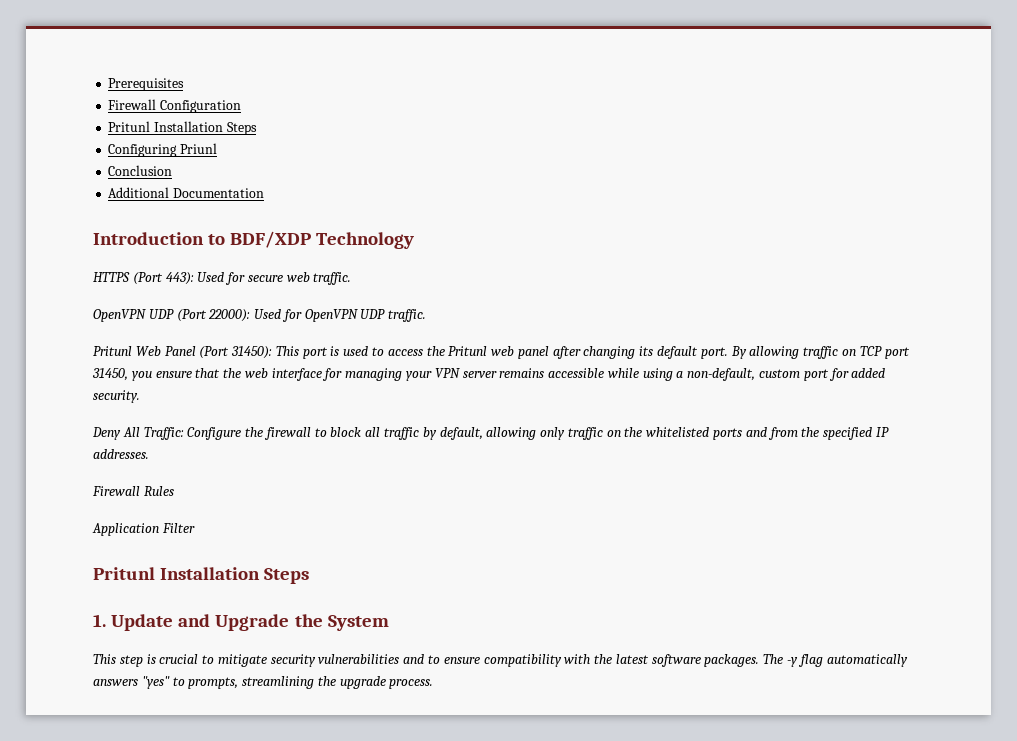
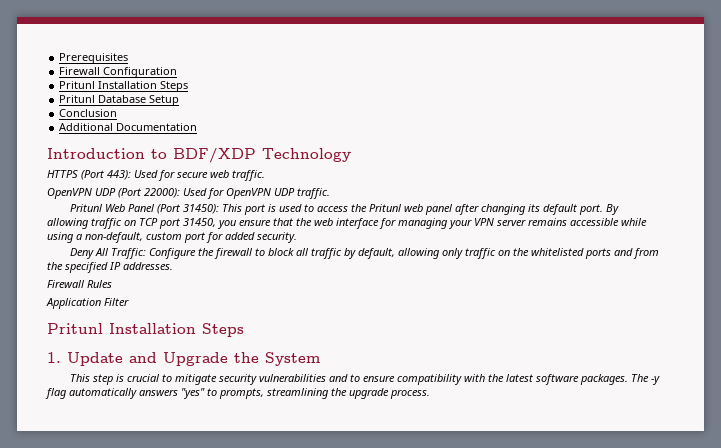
- Configuring Priunl
+ Pritunl Database Setup

